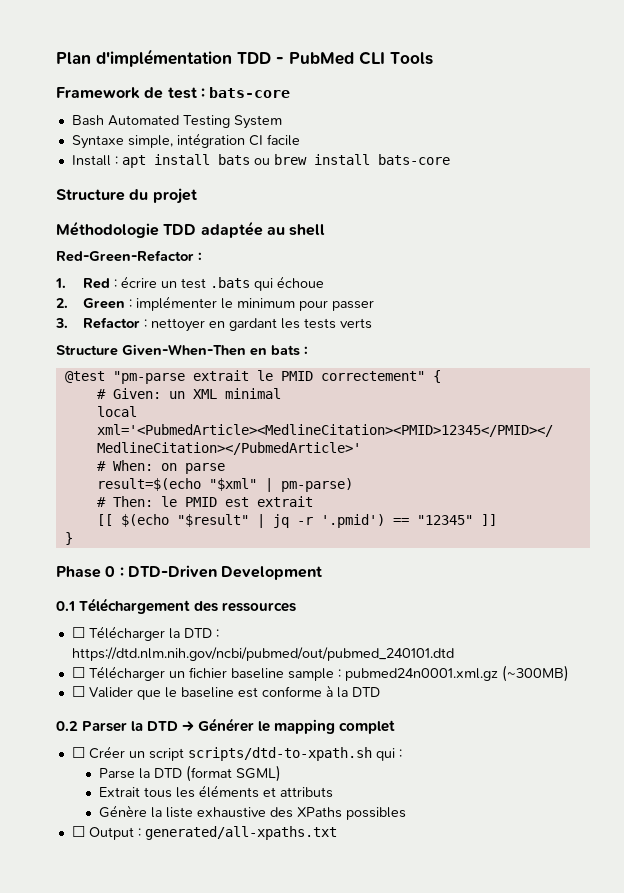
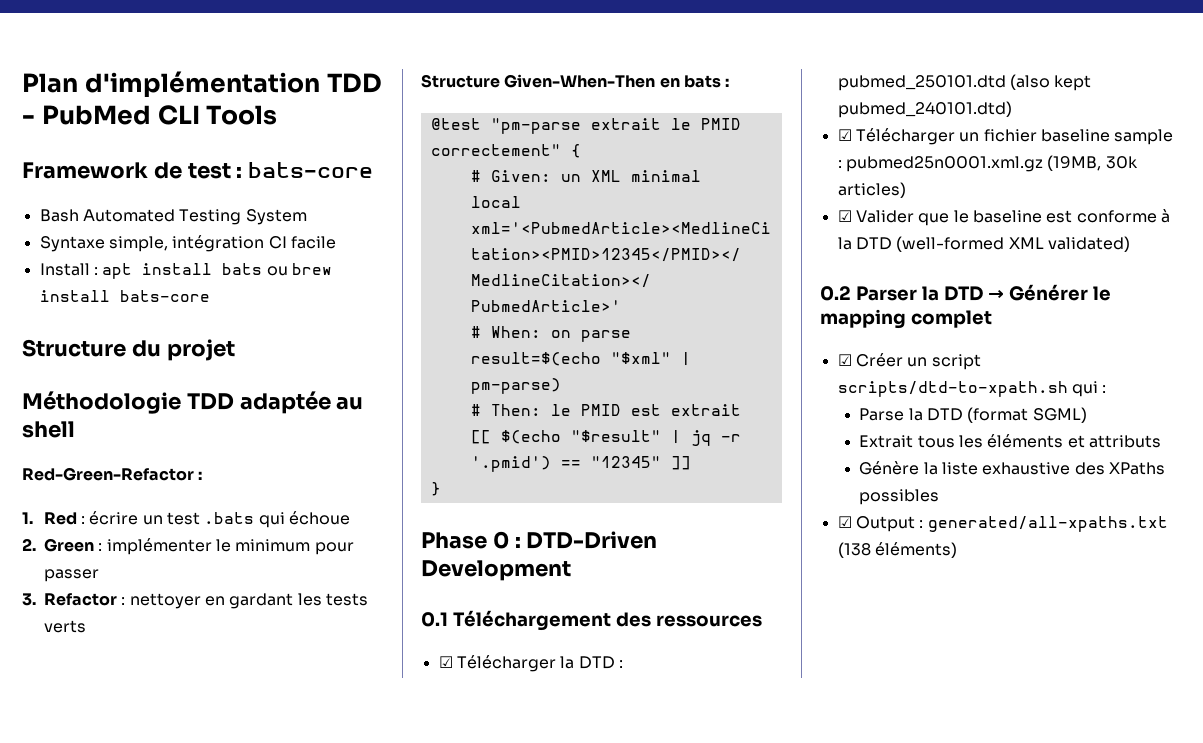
- ☐ Télécharger la DTD : https://dtd.nlm.nih.gov/ncbi/pubmed/out/pubmed_240101.dtd
- ☐ Télécharger un fichier baseline sample : pubmed24n0001.xml.gz (~300MB)
- ☐ Valider que le baseline est conforme à la DTD
+ ☑ Télécharger la DTD : pubmed_250101.dtd (also kept pubmed_240101.dtd)
+ ☑ Télécharger un fichier baseline sample : pubmed25n0001.xml.gz (19MB, 30k articles)
+ ☑ Valider que le baseline est conforme à la DTD (well-formed XML validated)
- ☐ Créer un script scripts/dtd-to-xpath.sh qui :
+ ☑ Créer un script scripts/dtd-to-xpath.sh qui :
- ☐ Output : generated/all-xpaths.txt
+ ☑ Output : generated/all-xpaths.txt (138 éléments)

